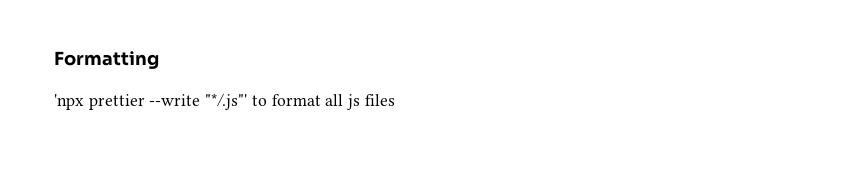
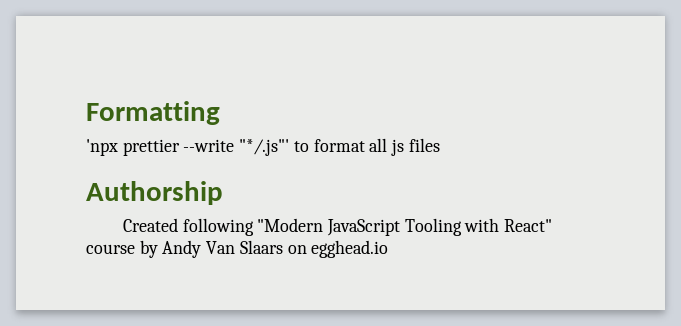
+ Authorship
+ Created following "Modern JavaScript Tooling with React" course by Andy Van Slaars on egghead.io

